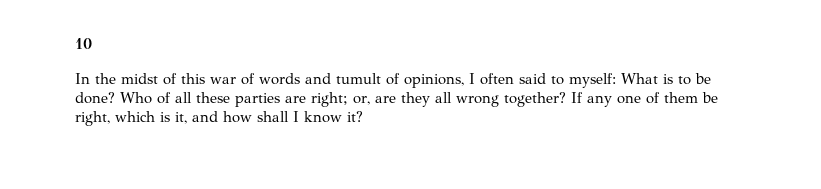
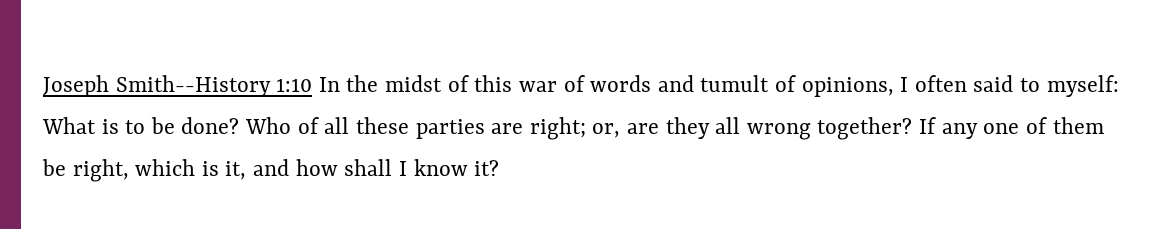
- 10
- In the midst of this war of words and tumult of opinions, I often said to myself: What is to be done?
+ Joseph Smith--History 1:10 In the midst of this war of words and tumult of opinions, I often said to myself: What is to be done?

